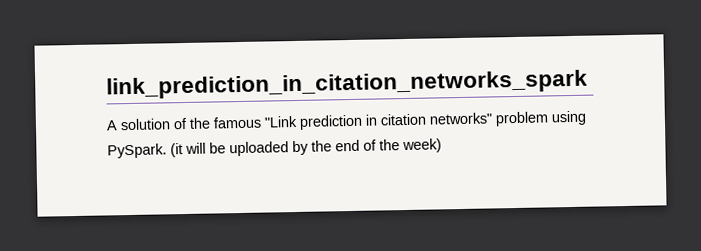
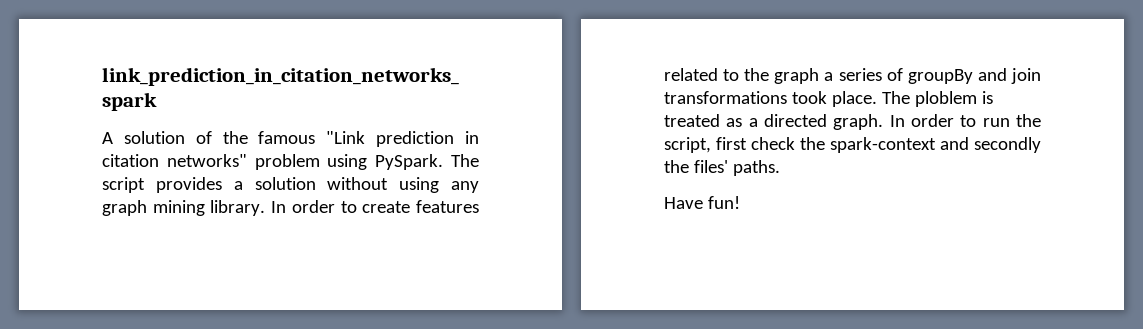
- (it will be uploaded by the end of the week)
+ The script provides a solution without using any graph mining library. In order to create features related to the graph a series of groupBy and join transformations took place. The ploblem is treated as a directed graph. In order to run the script, first check the spark-context and secondly the files' paths.
+ Have fun!

